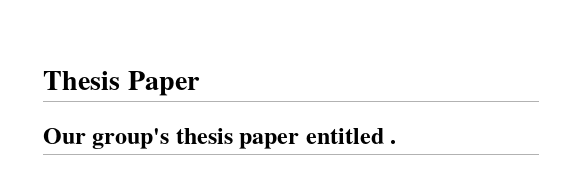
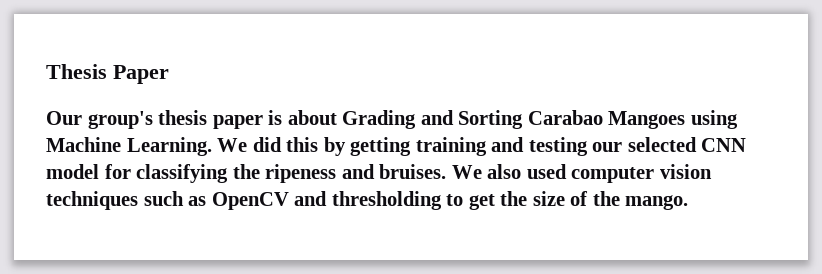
- Our group's thesis paper entitled .
+ Our group's thesis paper is about Grading and Sorting Carabao Mangoes using Machine Learning. We did this by getting training and testing our selected CNN model for classifying the ripeness and bruises. We also used computer vision techniques such as OpenCV and thresholding to get the size of the mango.

